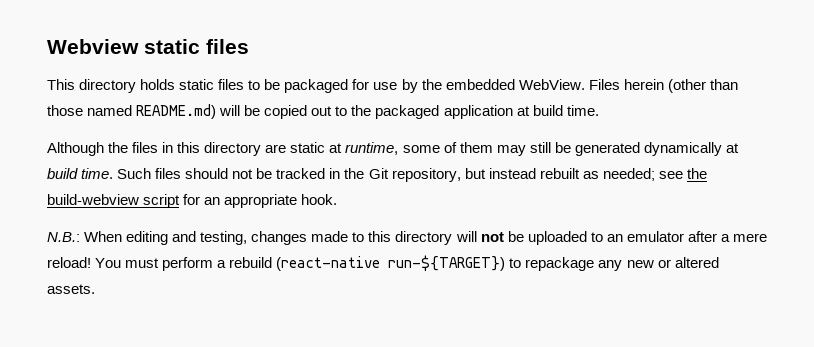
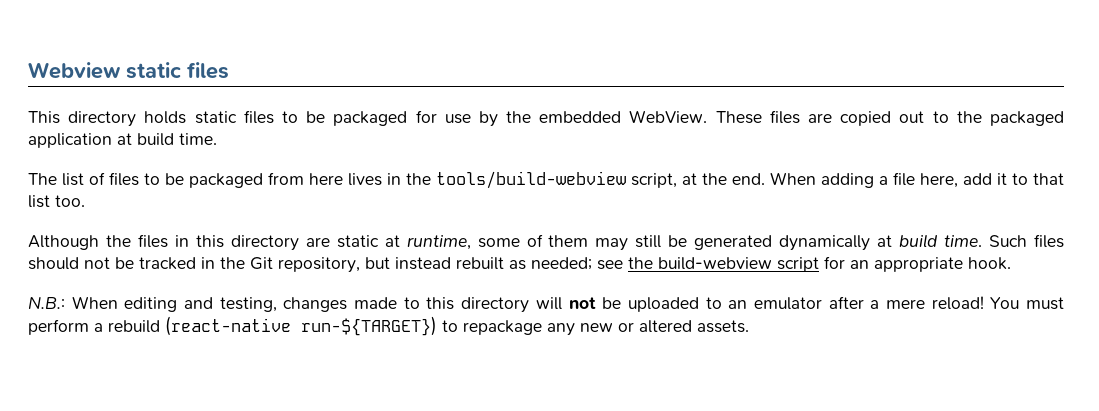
- Files herein (other than those named README.md) will be copied out to the packaged application at build time.
+ These files are copied out to the packaged application at build time.
+ The list of files to be packaged from here lives in the tools/build-webview script, at the end. When adding a file here, add it to that list too.

